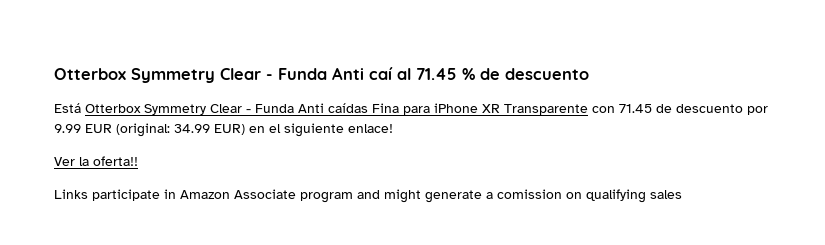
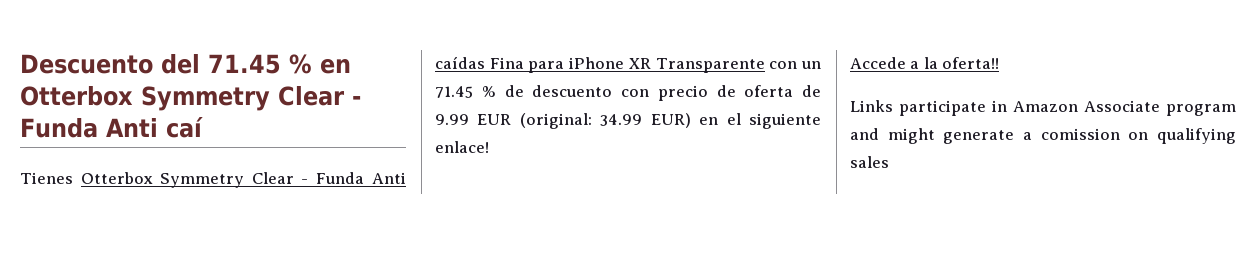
- Otterbox Symmetry Clear - Funda Anti caí al 71.45 % de descuento
- Está Otterbox Symmetry Clear - Funda Anti caídas Fina para iPhone XR Transparente con 71.45 de descuento por 9.99 EUR (original: 34.99 EUR) en el siguiente enlace!
+ Descuento del 71.45 % en Otterbox Symmetry Clear - Funda Anti caí
+ Tienes Otterbox Symmetry Clear - Funda Anti caídas Fina para iPhone XR Transparente con un 71.45 % de descuento con precio de oferta de 9.99 EUR (original: 34.99 EUR) en el siguiente enlace!
- Ver la oferta!!
+ Accede a la oferta!!

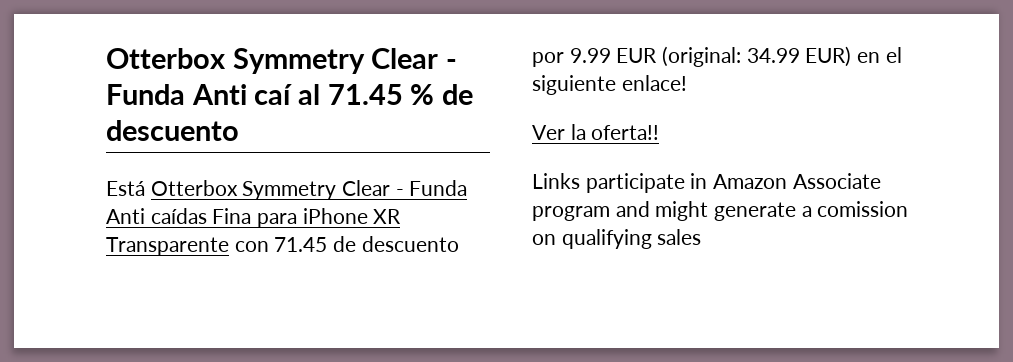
- Descuento del 71.45 % en Otterbox Symmetry Clear - Funda Anti caí
- Tienes Otterbox Symmetry Clear - Funda Anti caídas Fina para iPhone XR Transparente con un 71.45 % de descuento con precio de oferta de 9.99 EUR (original: 34.99 EUR) en el siguiente enlace!
+ Otterbox Symmetry Clear - Funda Anti caí al 71.45 % de descuento
+ Está Otterbox Symmetry Clear - Funda Anti caídas Fina para iPhone XR Transparente con 71.45 de descuento por 9.99 EUR (original: 34.99 EUR) en el siguiente enlace!
- Accede a la oferta!!
+ Ver la oferta!!

